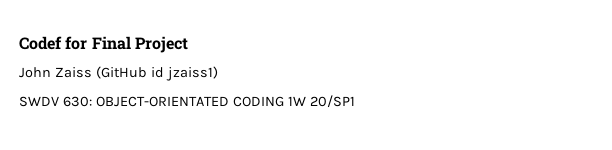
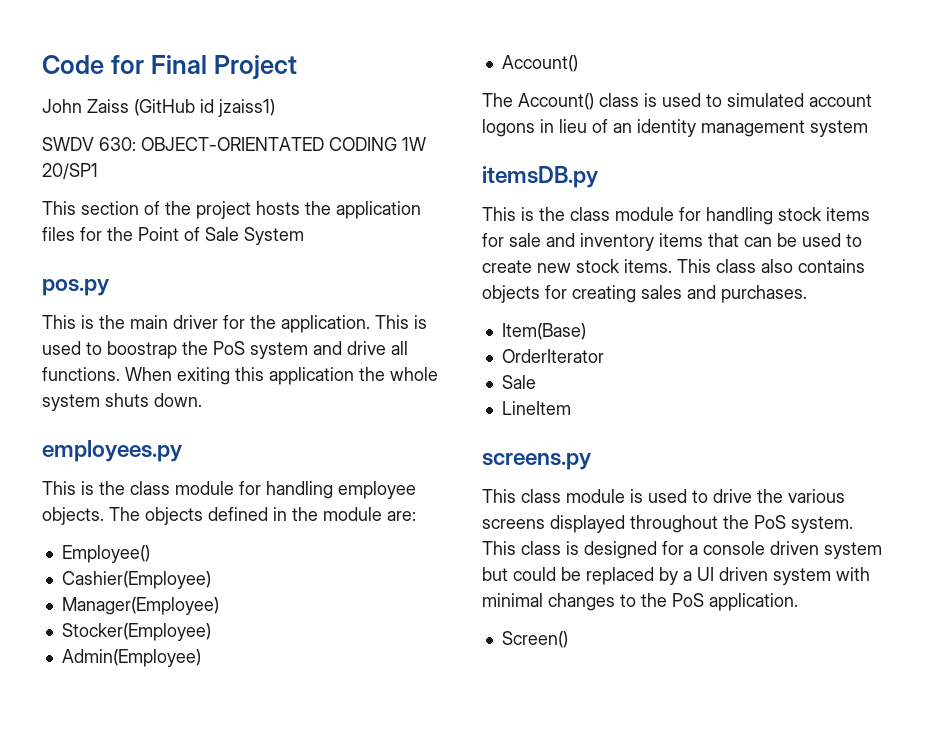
- Codef for Final Project
+ Code for Final Project
+ This section of the project hosts the application files for the Point of Sale System
+ pos.py
+ This is the main driver for the application. This is used to boostrap the PoS system and drive all functions. When exiting this application the whole system shuts down.
+ employees.py
+ This is the class module for handling employee objects. The objects defined in the module are:
+ Employee()
+ Cashier(Employee)
+ Manager(Employee)
+ Stocker(Employee)
+ Admin(Employee)
+ Account()
+ The Account() class is used to simulated account logons in lieu of an identity management system
+ itemsDB.py
+ This is the class module for handling stock items for sale and inventory items that can be used to create new stock items. This class also contains objects for creating sales and purchases.
+ Item(Base)
+ OrderIterator
+ Sale
+ LineItem
+ screens.py
+ This class module is used to drive the various screens displayed throughout the PoS system. This class is designed for a console driven system but could be replaced by a UI driven system with minimal changes to the PoS application.
+ Screen()

